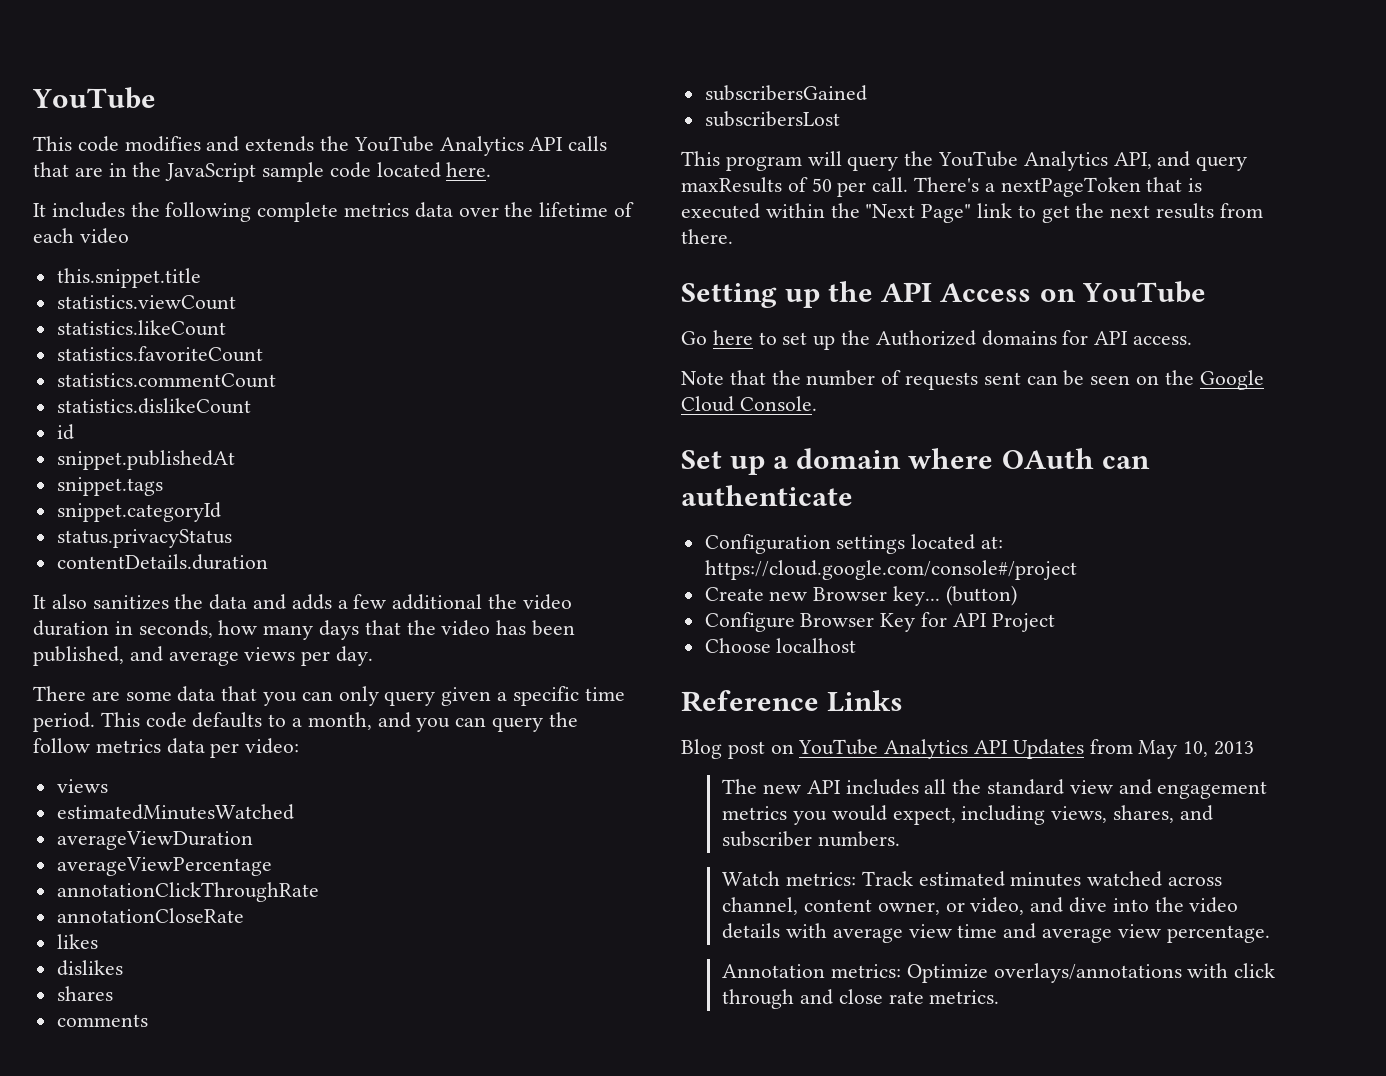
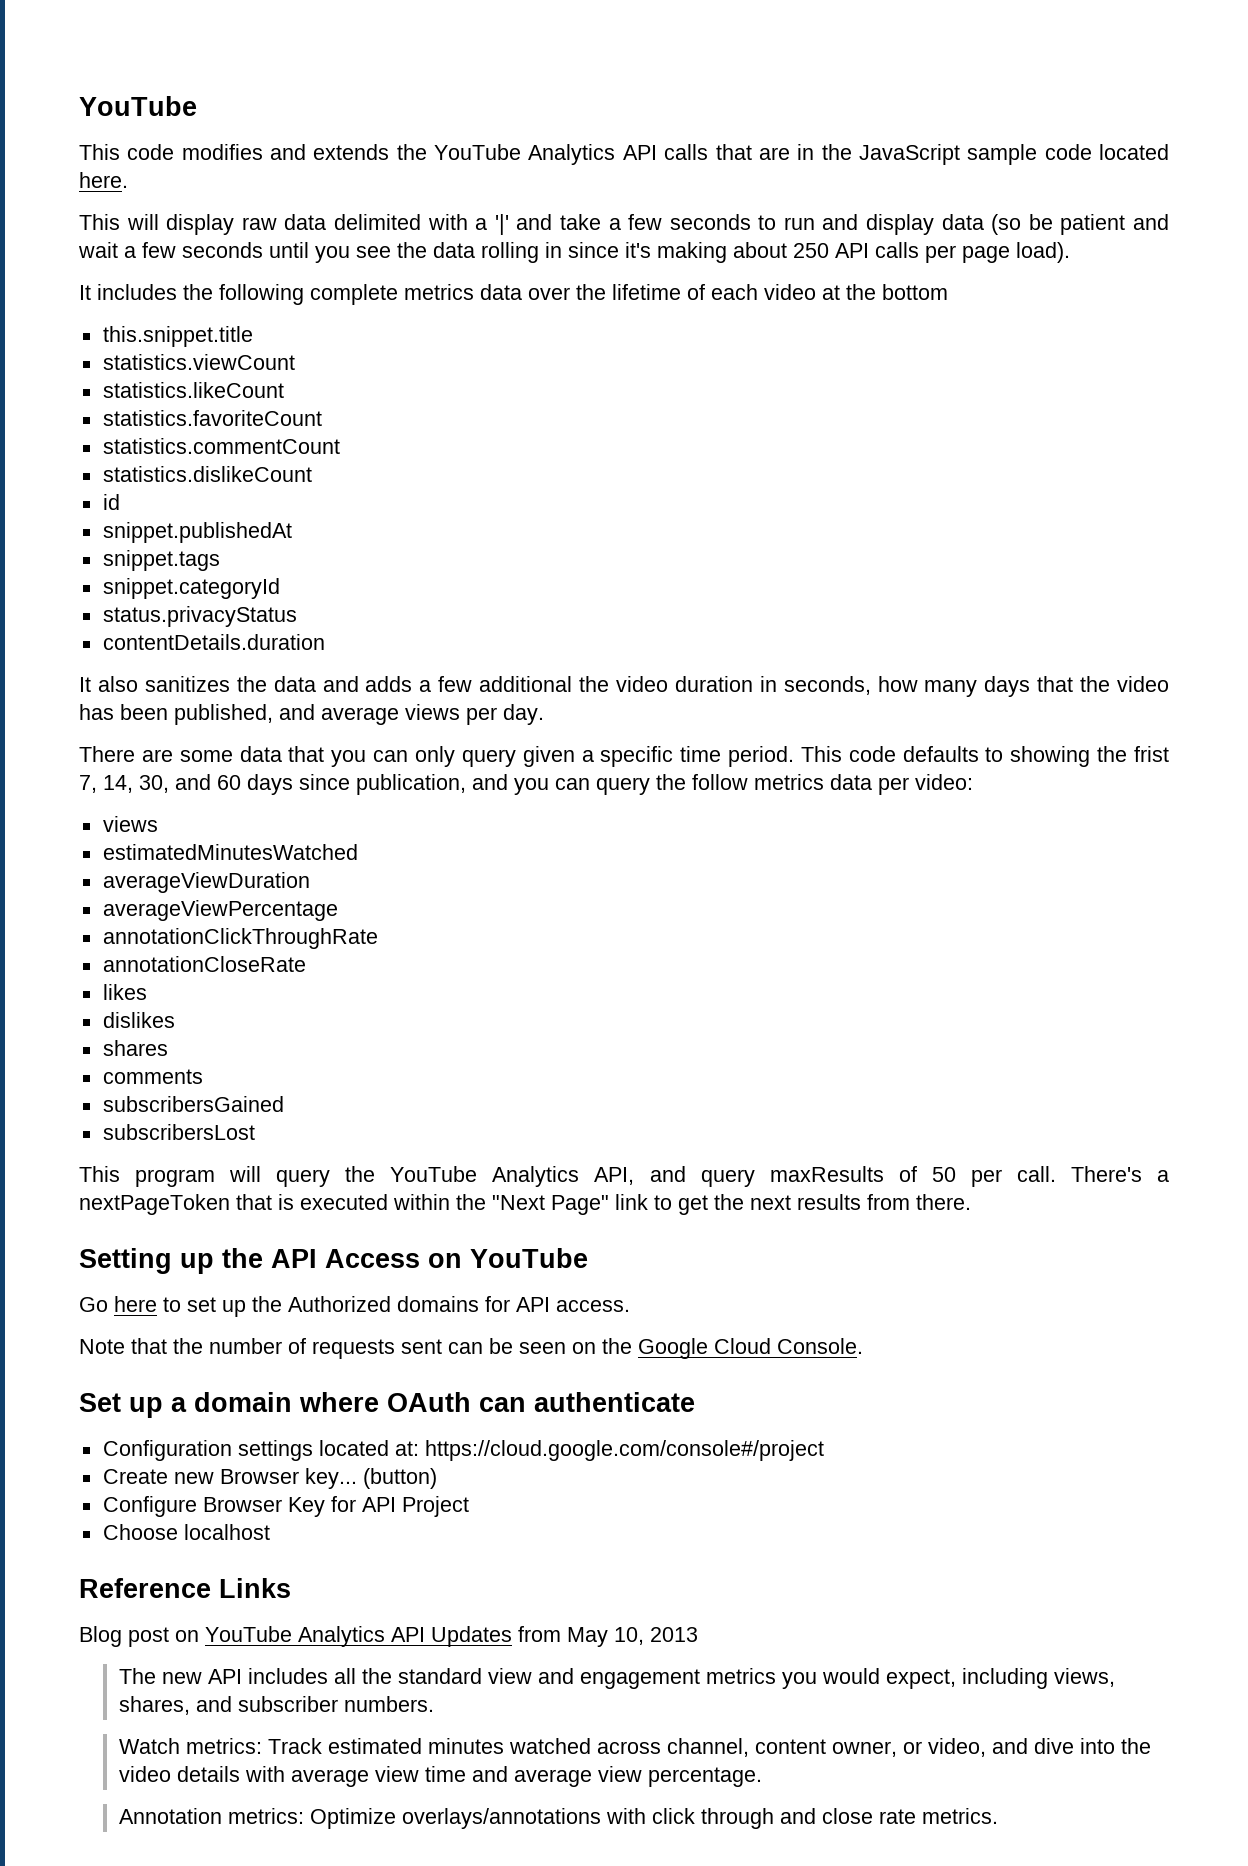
+ This will display raw data delimited with a '|' and take a few seconds to run and display data (so be patient and wait a few seconds until you see the data rolling in since it's making about 250 API calls per page load).
- It includes the following complete metrics data over the lifetime of each video
+ It includes the following complete metrics data over the lifetime of each video at the bottom
- This code defaults to a month, and you can query the follow metrics data per video:
+ This code defaults to showing the frist 7, 14, 30, and 60 days since publication, and you can query the follow metrics data per video:

